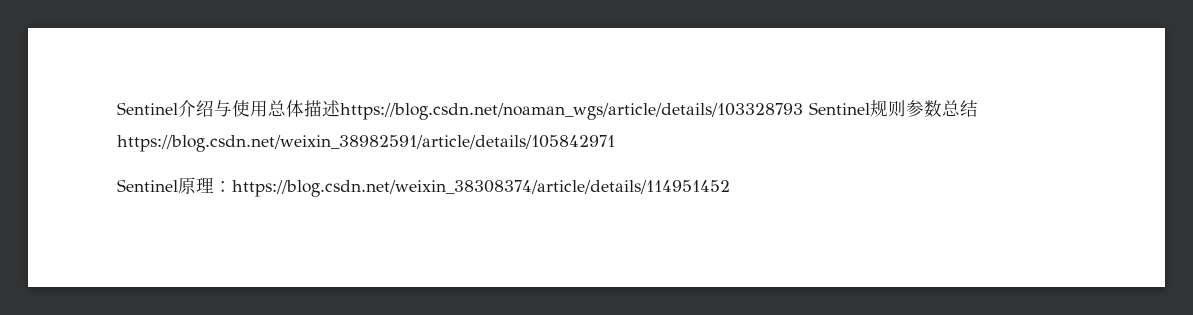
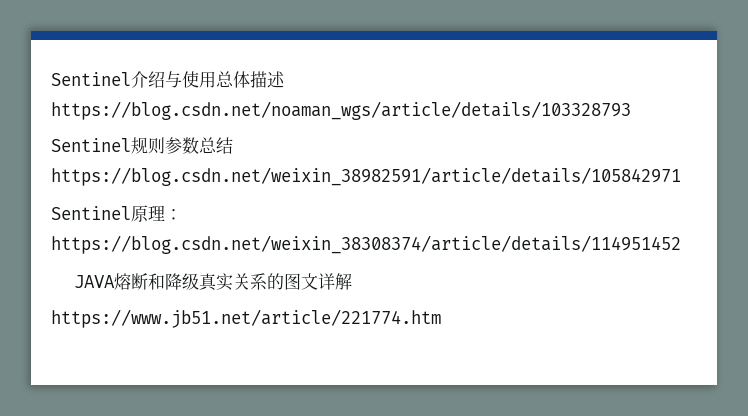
- Sentinel介绍与使用总体描述https://blog.csdn.net/noaman_wgs/article/details/103328793 Sentinel规则参数总结https://blog.csdn.net/weixin_38982591/article/details/105842971
+ Sentinel介绍与使用总体描述https://blog.csdn.net/noaman_wgs/article/details/103328793
+ Sentinel规则参数总结https://blog.csdn.net/weixin_38982591/article/details/105842971
+ JAVA熔断和降级真实关系的图文详解
+ https://www.jb51.net/article/221774.htm

